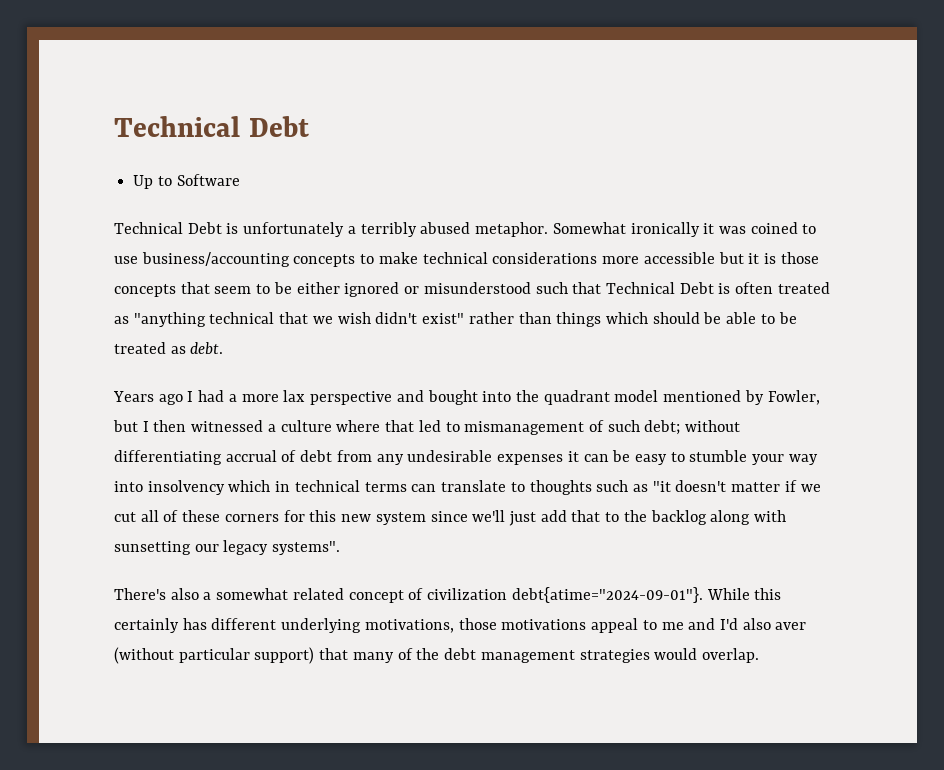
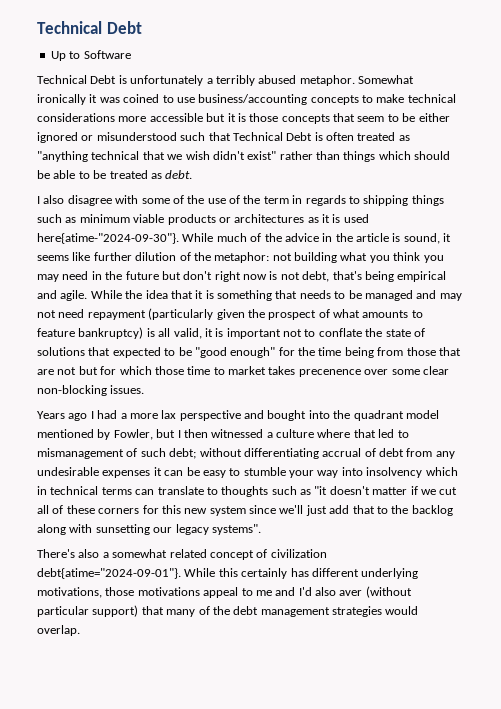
+ I also disagree with some of the use of the term in regards to shipping things such as minimum viable products or architectures as it is used here{atime-"2024-09-30"}. While much of the advice in the article is sound, it seems like further dilution of the metaphor: not building what you think you may need in the future but don't right now is not debt, that's being empirical and agile. While the idea that it is something that needs to be managed and may not need repayment (particularly given the prospect of what amounts to feature bankruptcy) is all valid, it is important not to conflate the state of solutions that expected to be "good enough" for the time being from those that are not but for which those time to market takes precenence over some clear non-blocking issues.

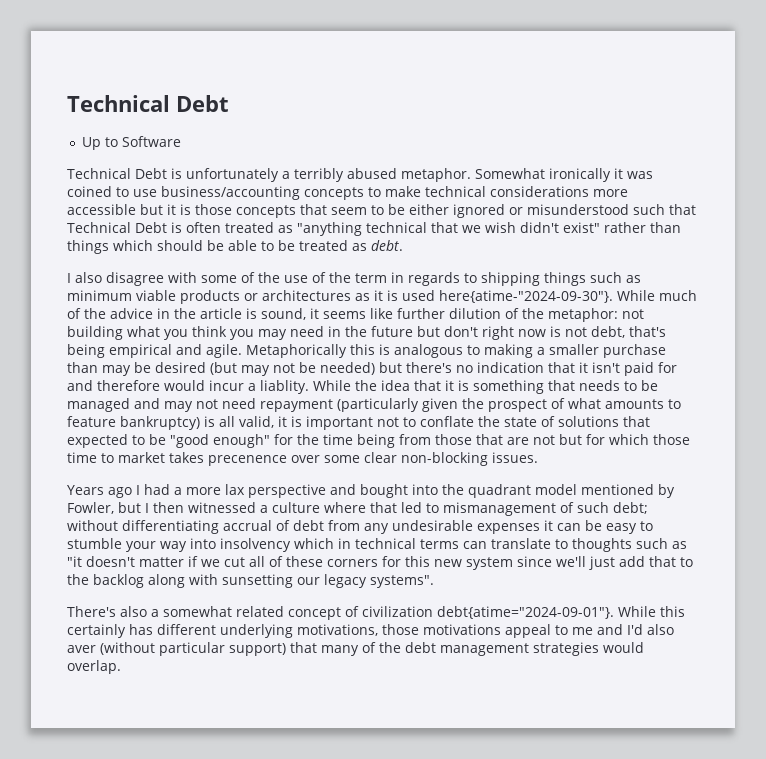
+ Metaphorically this is analogous to making a smaller purchase than may be desired (but may not be needed) but there's no indication that it isn't paid for and therefore would incur a liablity.

